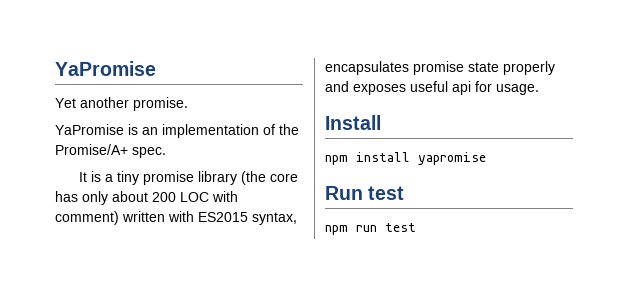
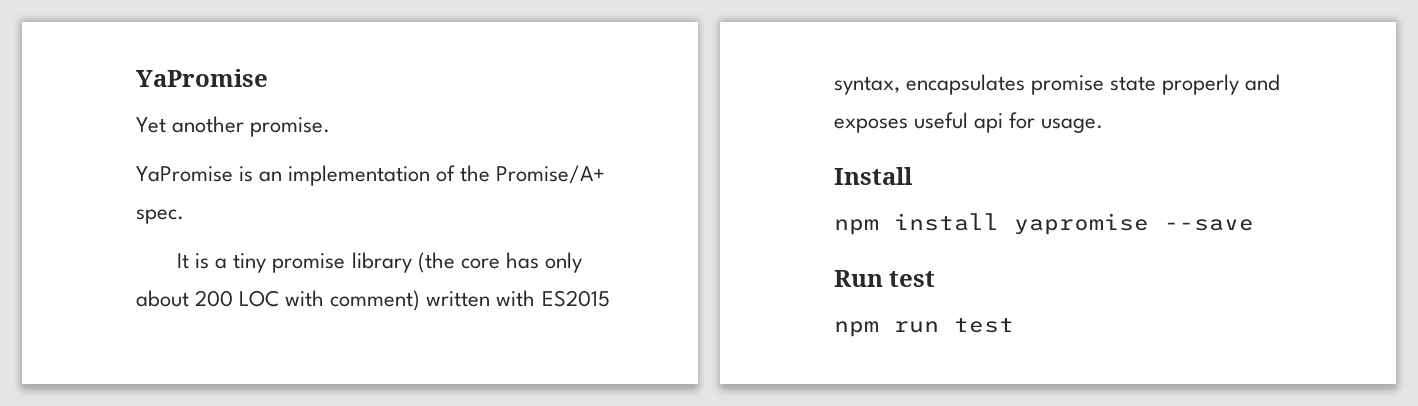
- npm install yapromise
+ npm install yapromise --save

